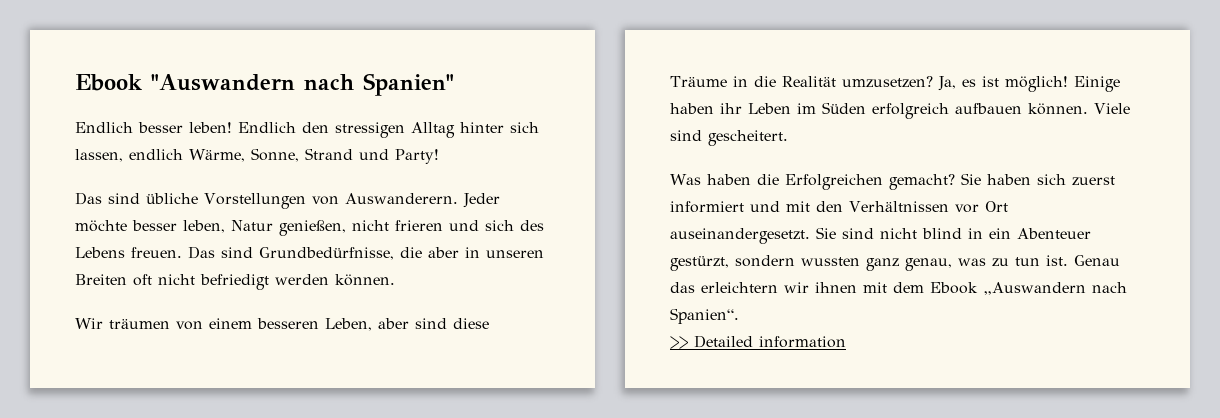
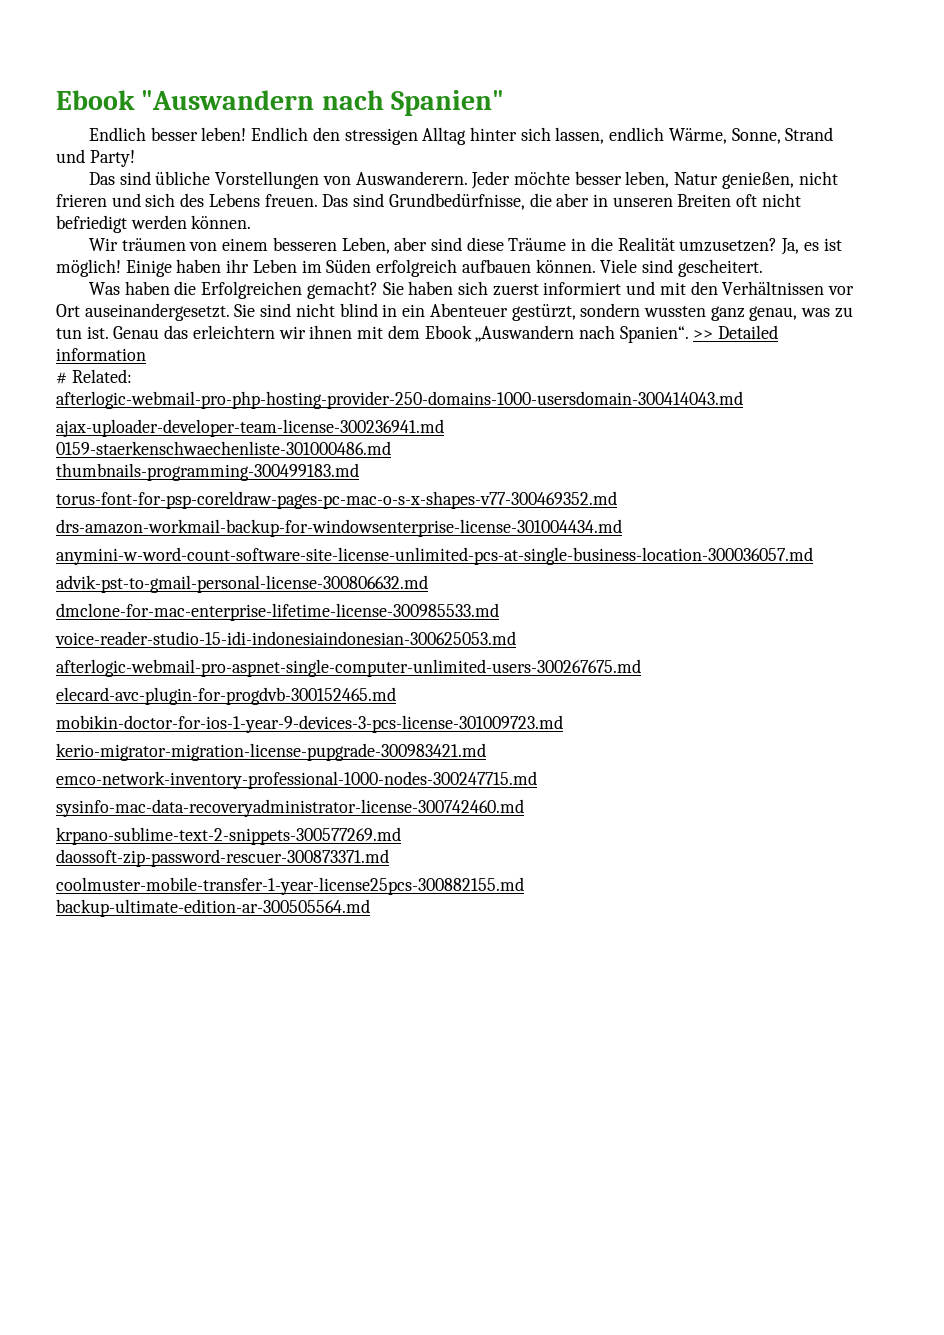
- Genau das erleichtern wir ihnen mit dem Ebook „Auswandern nach Spanien“.
- >> Detailed information
+ Genau das erleichtern wir ihnen mit dem Ebook „Auswandern nach Spanien“. >> Detailed information
+ # Related:
+ afterlogic-webmail-pro-php-hosting-provider-250-domains-1000-usersdomain-300414043.md
+ ajax-uploader-developer-team-license-300236941.md
+ 0159-staerkenschwaechenliste-301000486.md
+ thumbnails-programming-300499183.md
+ torus-font-for-psp-coreldraw-pages-pc-mac-o-s-x-shapes-v77-300469352.md
+ drs-amazon-workmail-backup-for-windowsenterprise-license-301004434.md
+ anymini-w-word-count-software-site-license-unlimited-pcs-at-single-business-location-300036057.md
+ advik-pst-to-gmail-personal-license-300806632.md
+ dmclone-for-mac-enterprise-lifetime-license-300985533.md
+ voice-reader-studio-15-idi-indonesiaindonesian-300625053.md
+ afterlogic-webmail-pro-aspnet-single-computer-unlimited-users-300267675.md
+ elecard-avc-plugin-for-progdvb-300152465.md
+ mobikin-doctor-for-ios-1-year-9-devices-3-pcs-license-301009723.md
+ kerio-migrator-migration-license-pupgrade-300983421.md
+ emco-network-inventory-professional-1000-nodes-300247715.md
+ sysinfo-mac-data-recoveryadministrator-license-300742460.md
+ krpano-sublime-text-2-snippets-300577269.md
+ daossoft-zip-password-rescuer-300873371.md
+ coolmuster-mobile-transfer-1-year-license25pcs-300882155.md
+ backup-ultimate-edition-ar-300505564.md

